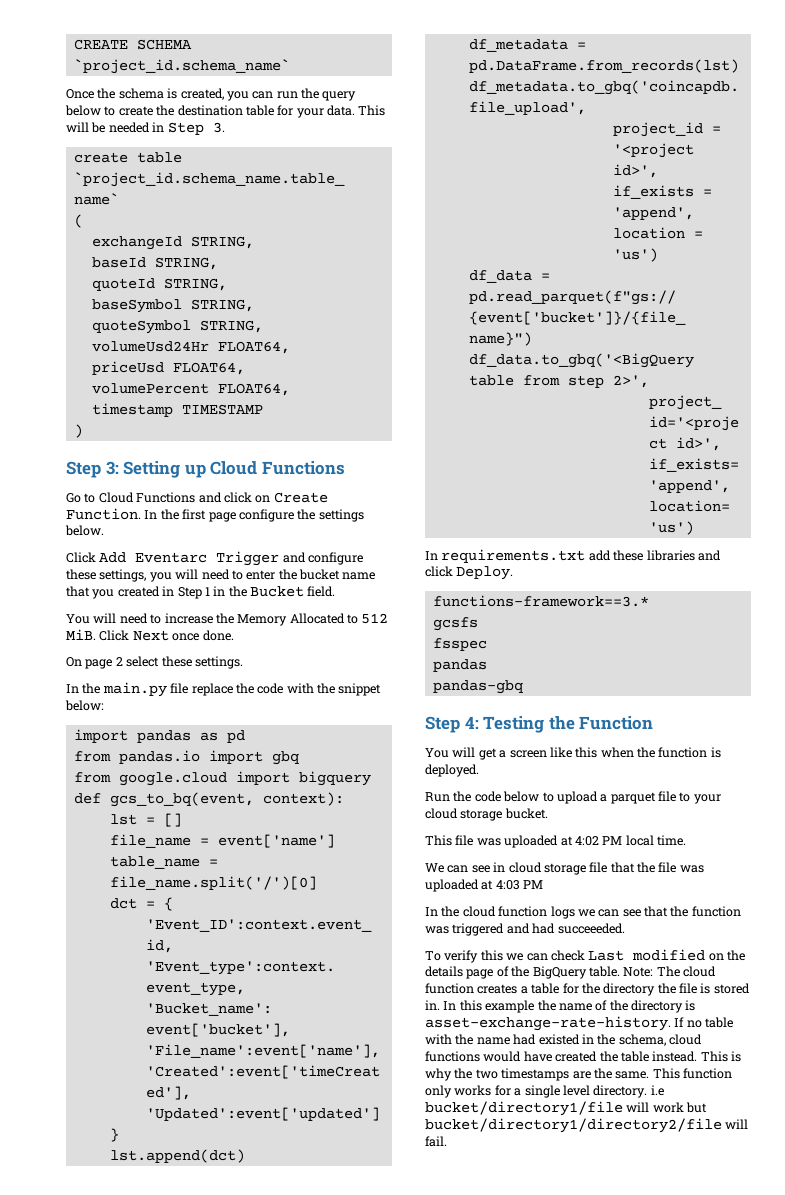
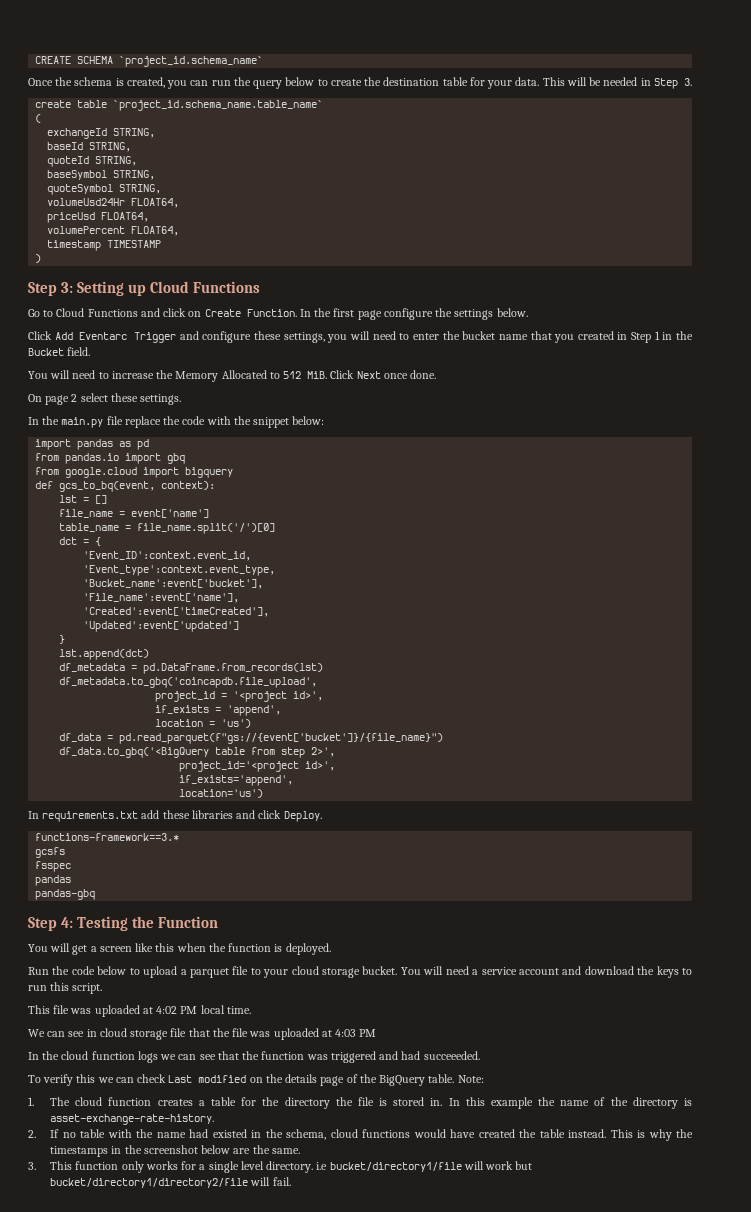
+ You will need a service account and download the keys to run this script.
- Note: The cloud function creates a table for the directory the file is stored in.
+ Note:
+ 1. The cloud function creates a table for the directory the file is stored in.
- In this example the name of the directory is asset-exchange-rate-history. If no table with the name had existed in the schema, cloud functions would have created the table instead.
+ In this example the name of the directory is asset-exchange-rate-history.
+ 2. If no table with the name had existed in the schema, cloud functions would have created the table instead.
- This is why the two timestamps are the same. This function only works for a single level directory. i.e bucket/directory1/file will work but bucket/directory1/directory2/file will fail.
+ This is why the timestamps in the screenshot below are the same.
+ 3. This function only works for a single level directory. i.e bucket/directory1/file will work but bucket/directory1/directory2/file will fail.

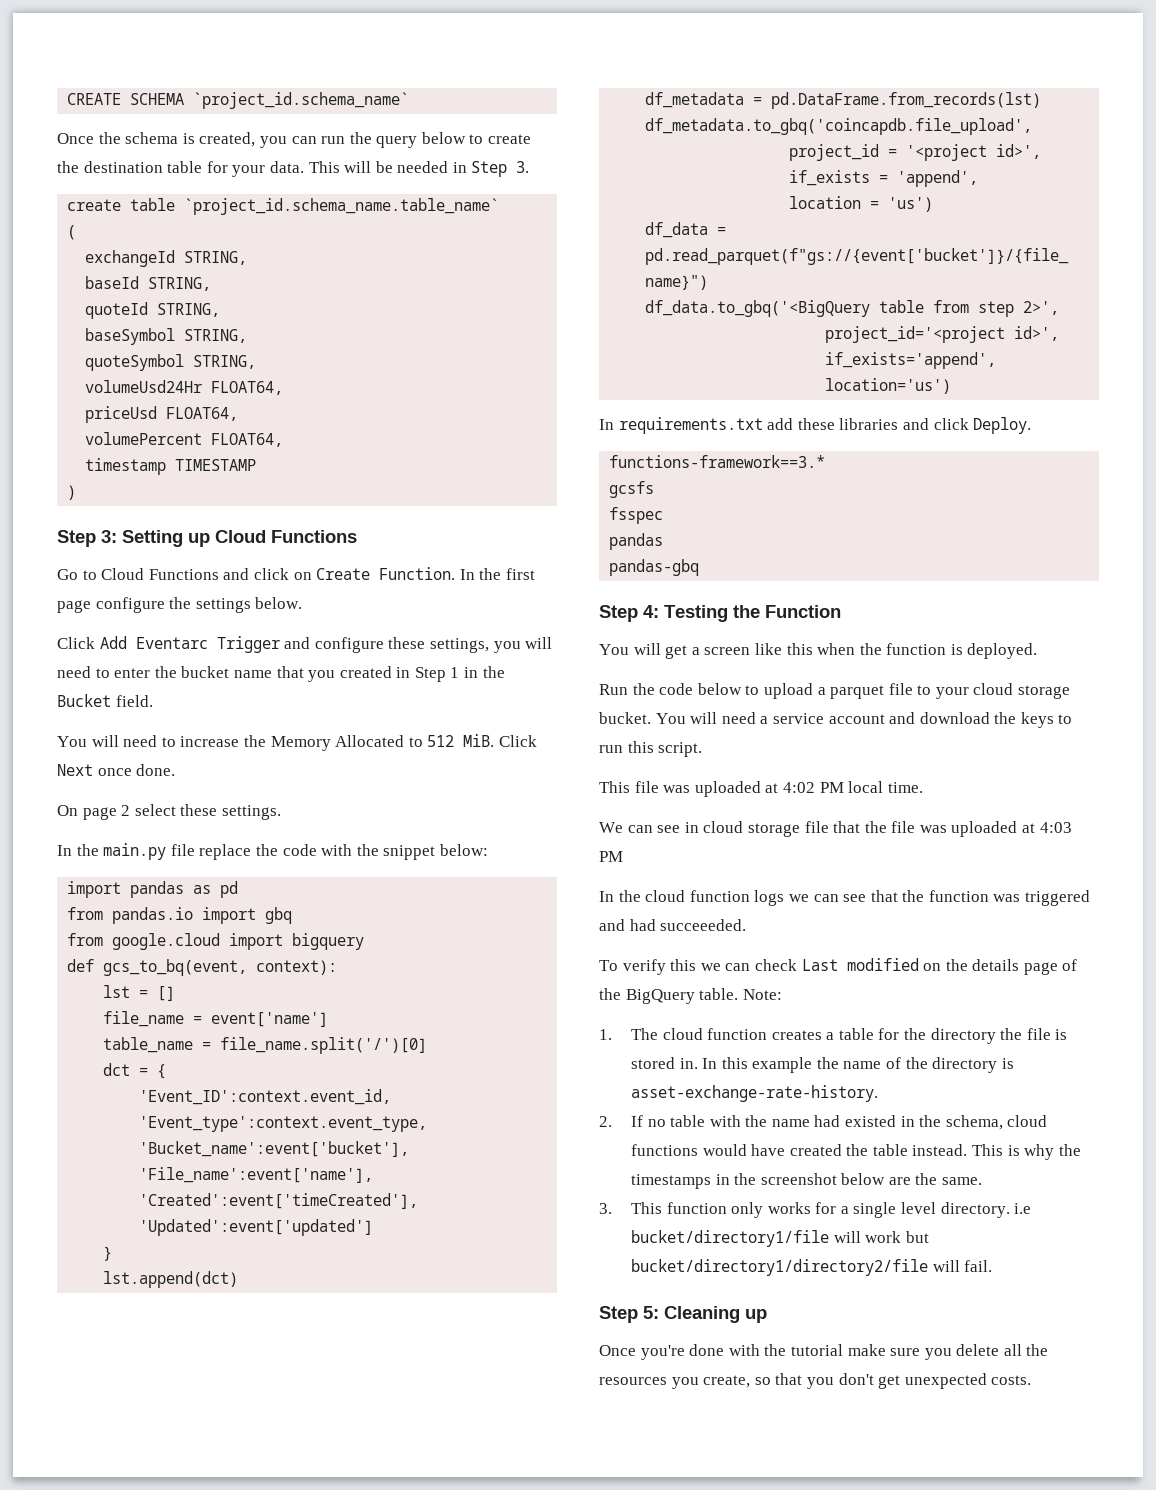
+ Step 5: Cleaning up
+ Once you're done with the tutorial make sure you delete all the resources you create, so that you don't get unexpected costs.

